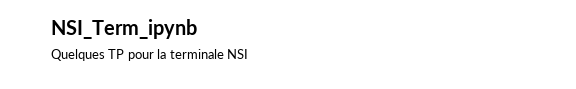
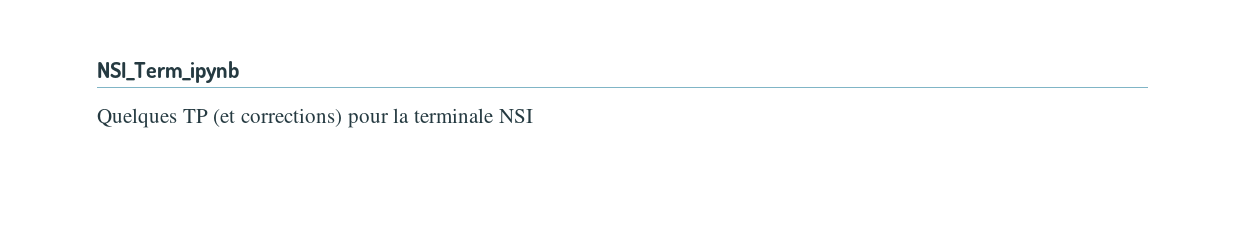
- Quelques TP pour la terminale NSI
+ Quelques TP (et corrections) pour la terminale NSI

